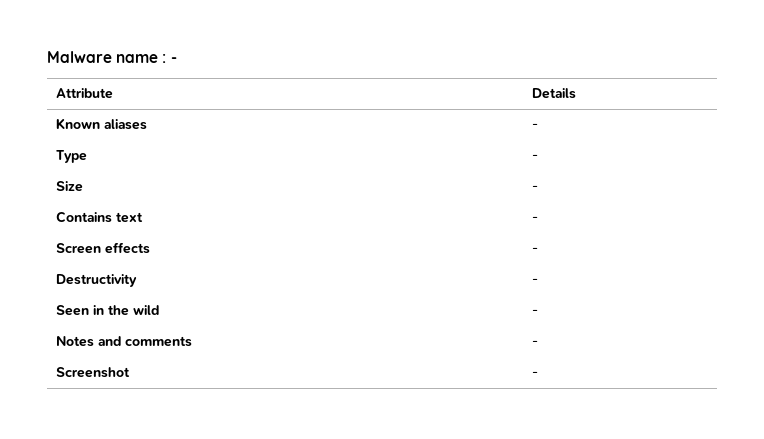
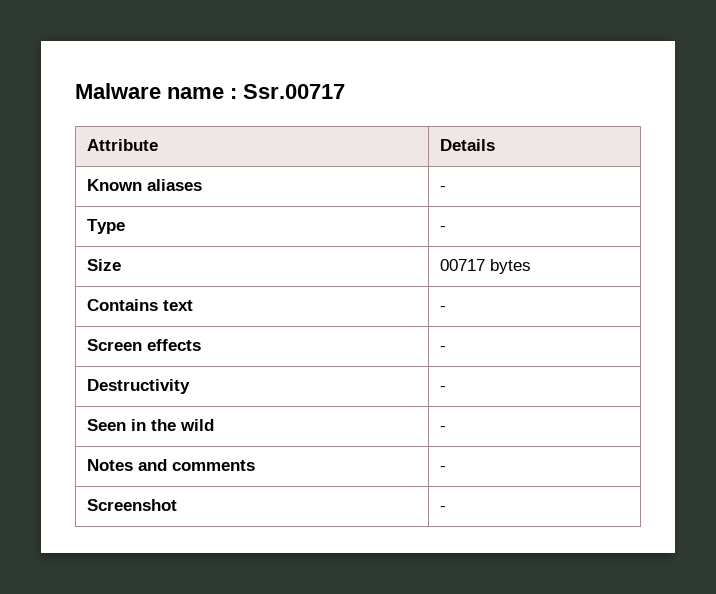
- Malware name : -
+ Malware name : Ssr.00717
- Size | -
+ Size | 00717 bytes

